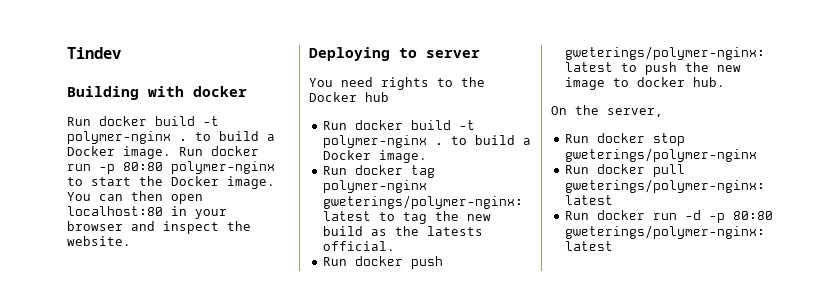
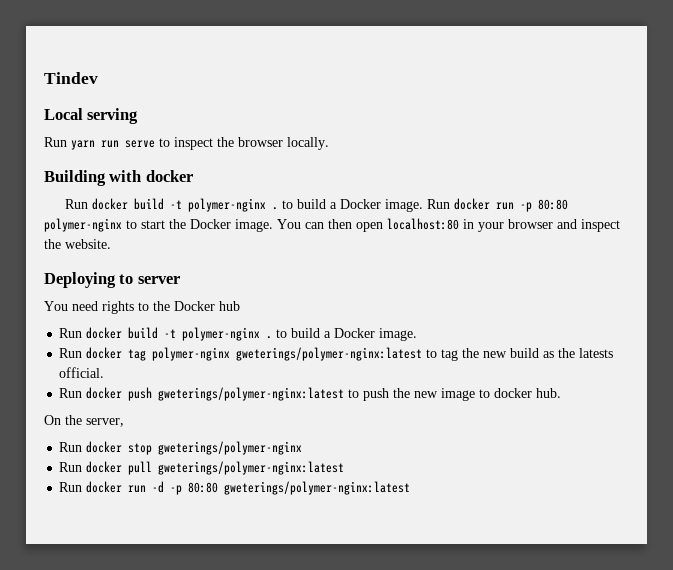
+ Local serving
+ Run yarn run serve to inspect the browser locally.

